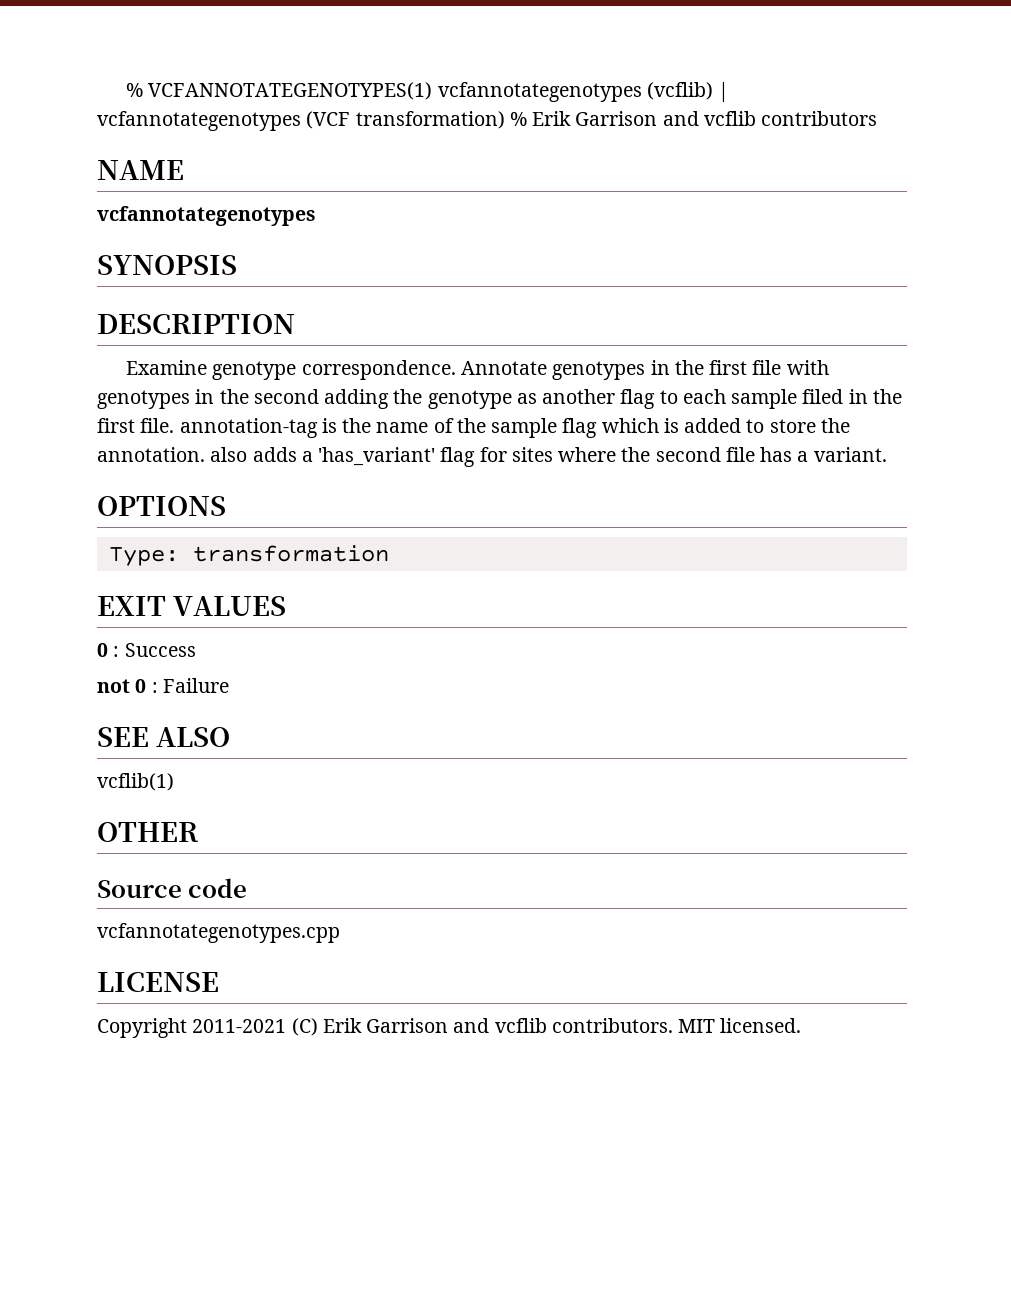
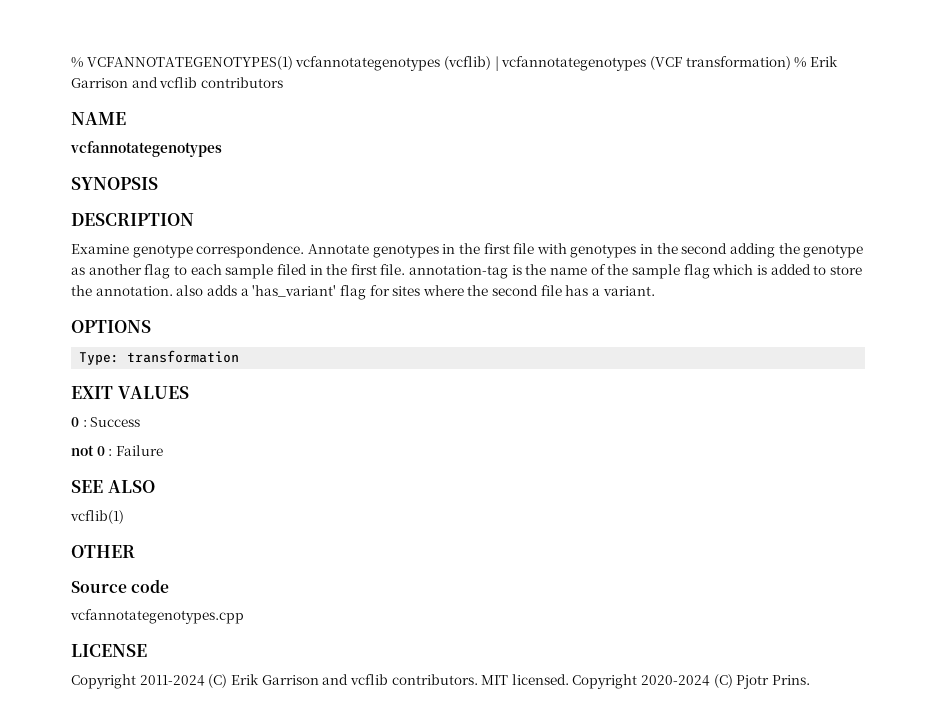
- Copyright 2011-2021 (C) Erik Garrison and vcflib contributors.
+ Copyright 2011-2024 (C) Erik Garrison and vcflib contributors.
+ Copyright 2020-2024 (C) Pjotr Prins.

